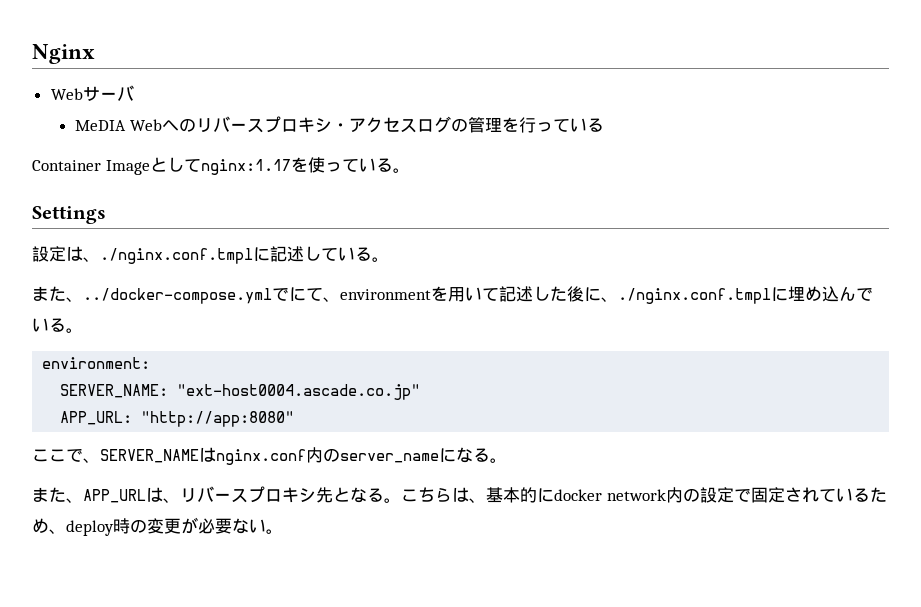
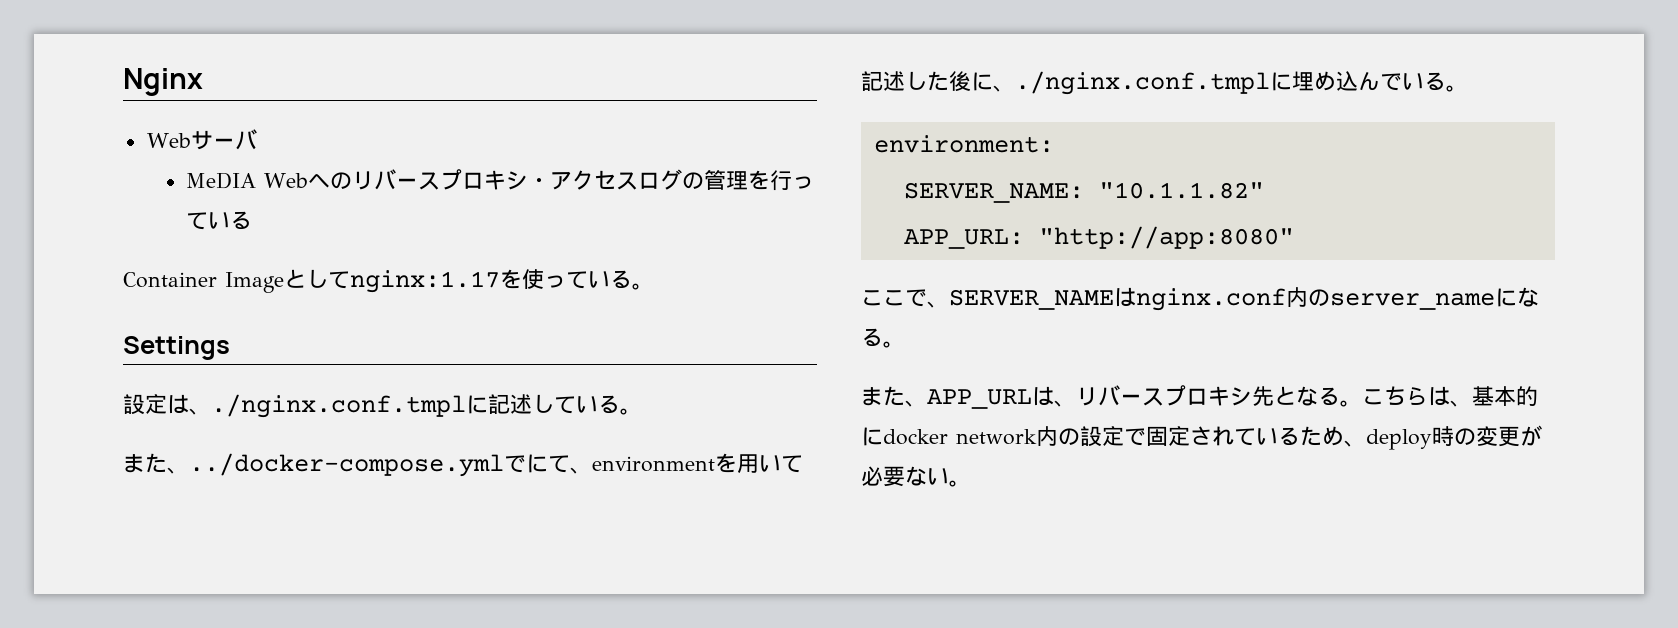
- SERVER_NAME: "ext-host0004.ascade.co.jp"
+ SERVER_NAME: "10.1.1.82"

